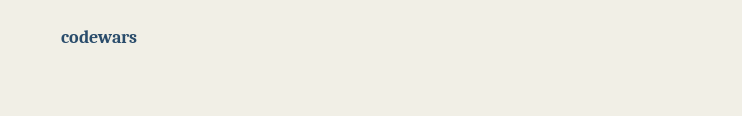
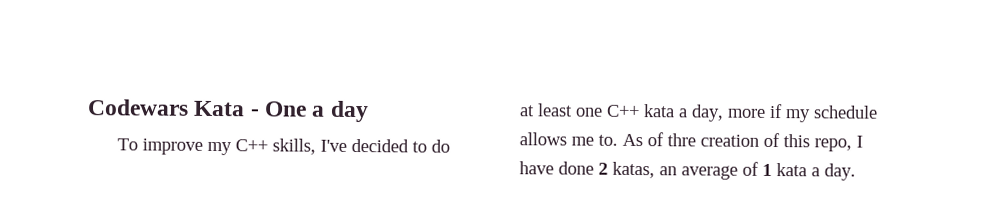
- codewars
+ Codewars Kata - One a day
+ To improve my C++ skills, I've decided to do at least one C++ kata a day, more if my schedule allows me to. As of thre creation of this repo, I have done 2 katas, an average of 1 kata a day.

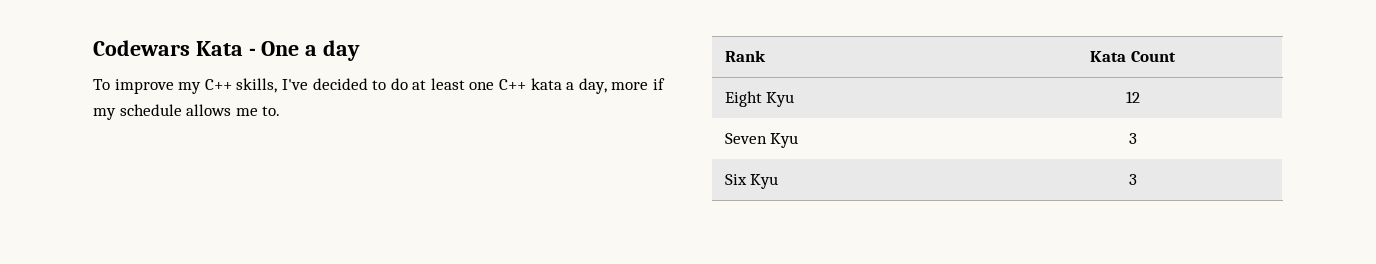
- To improve my C++ skills, I've decided to do at least one C++ kata a day, more if my schedule allows me to. As of thre creation of this repo, I have done 2 katas, an average of 1 kata a day.
+ To improve my C++ skills, I've decided to do at least one C++ kata a day, more if my schedule allows me to.
+ Rank | Kata Count
+ Eight Kyu | 12
+ Seven Kyu | 3
+ Six Kyu | 3

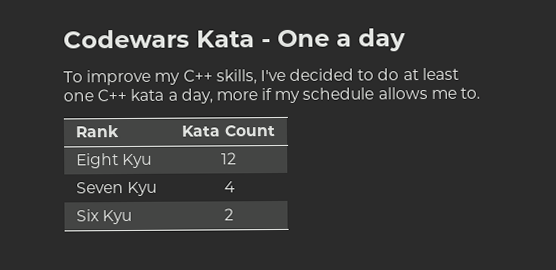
- Seven Kyu | 3
+ Seven Kyu | 4
- Six Kyu | 3
+ Six Kyu | 2

